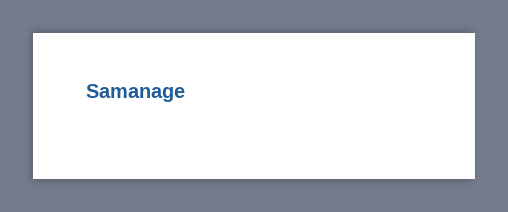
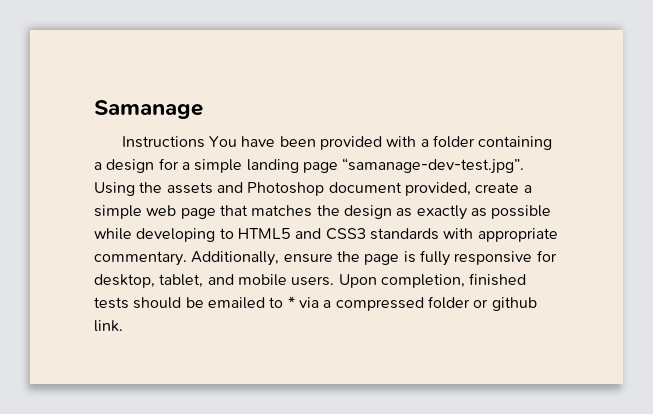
+ Instructions You have been provided with a folder containing a design for a simple landing page “samanage-dev-test.jpg”. Using the assets and Photoshop document provided, create a simple web page that matches the design as exactly as possible while developing to HTML5 and CSS3 standards with appropriate commentary. Additionally, ensure the page is fully responsive for desktop, tablet, and mobile users. Upon completion, finished tests should be emailed to * via a compressed folder or github link.

